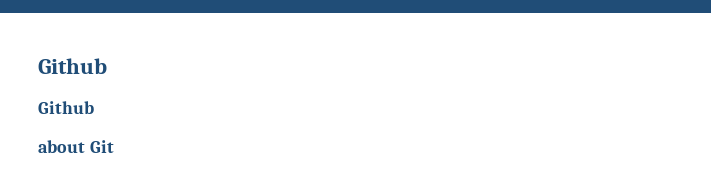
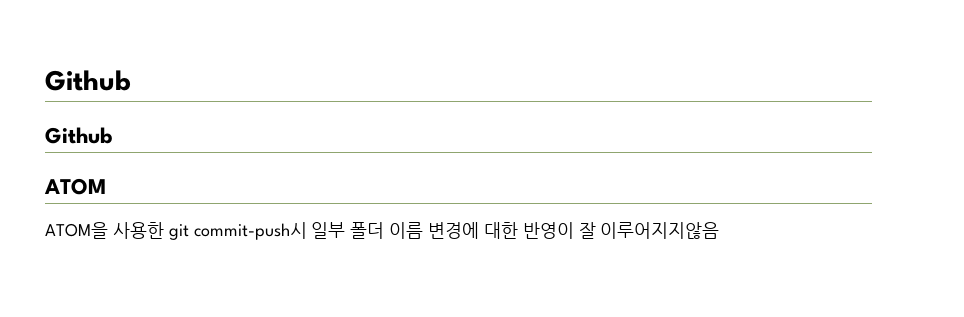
- about Git
+ ATOM
+ ATOM을 사용한 git commit-push시 일부 폴더 이름 변경에 대한 반영이 잘 이루어지지않음

